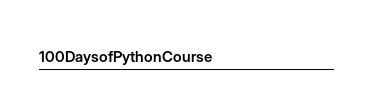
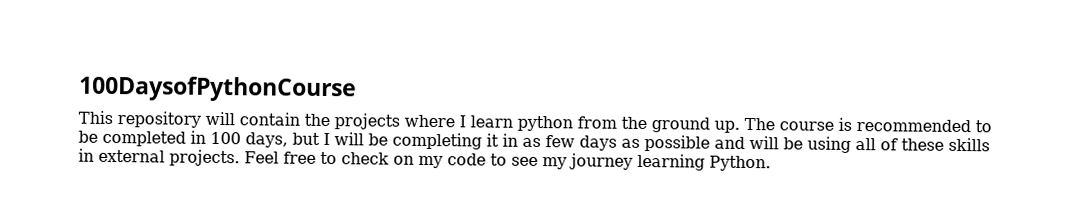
+ This repository will contain the projects where I learn python from the ground up. The course is recommended to be completed in 100 days, but I will be completing it in as few days as possible and will be using all of these skills in external projects. Feel free to check on my code to see my journey learning Python.

